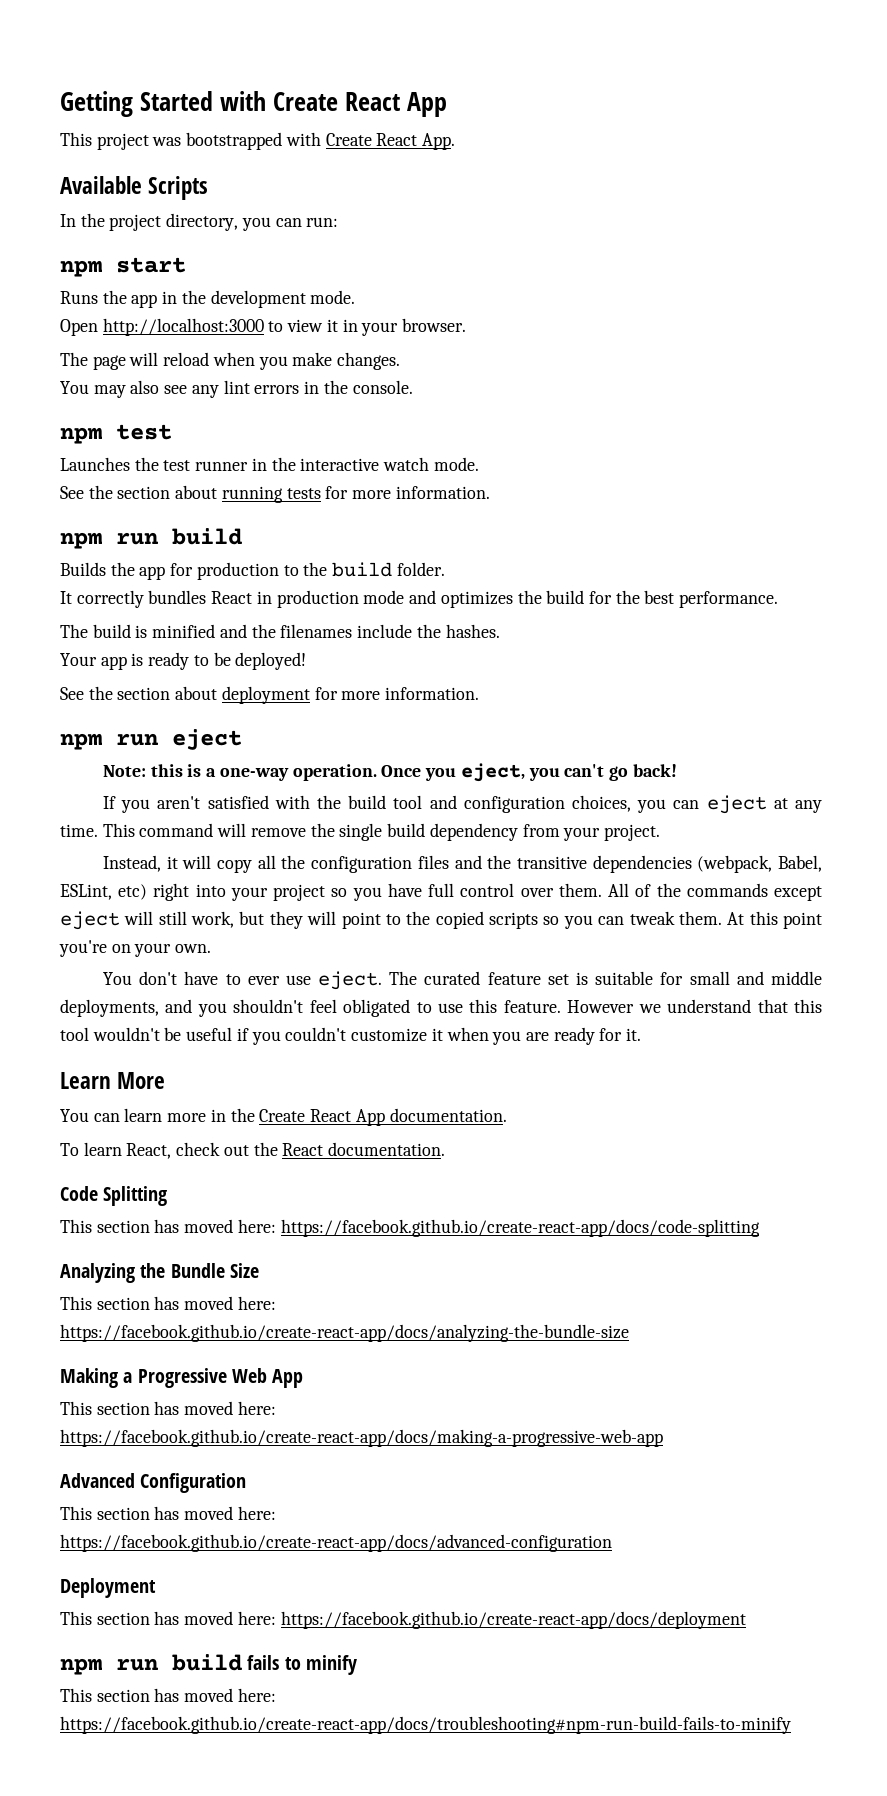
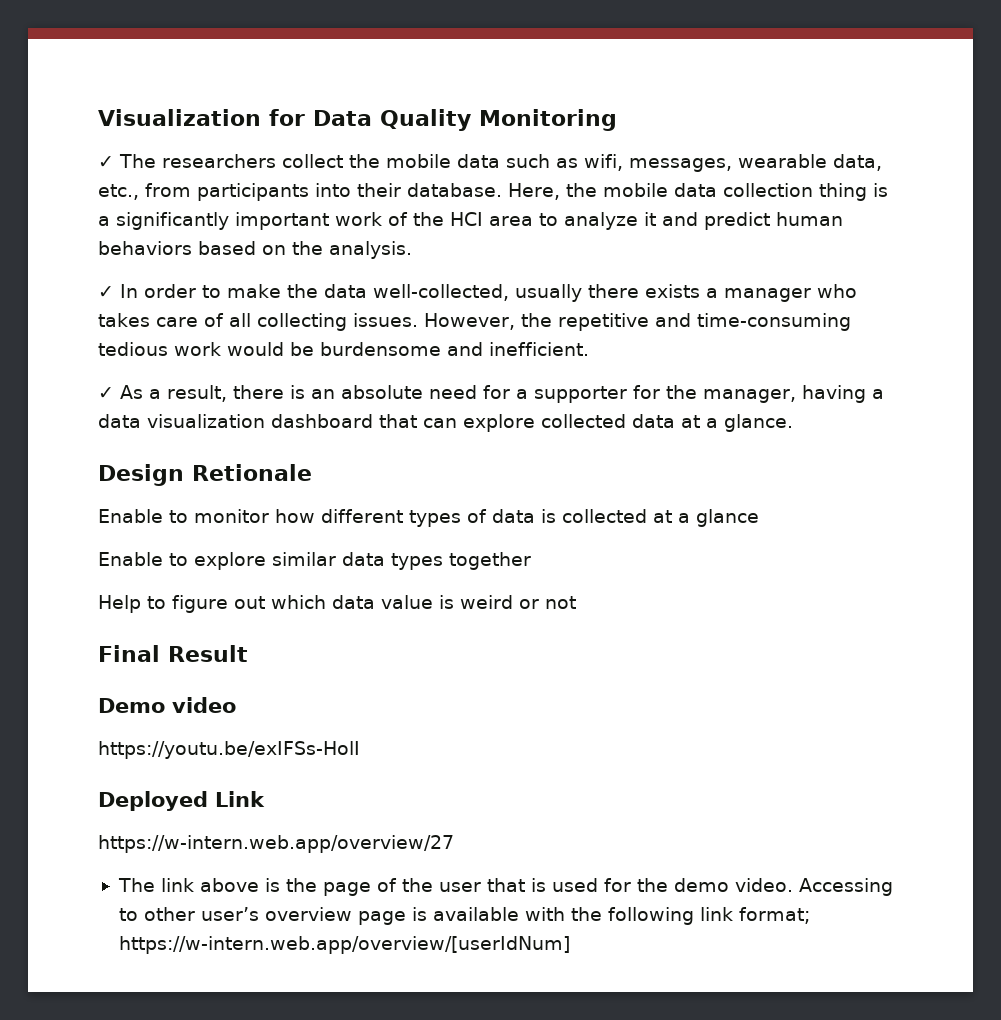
- Getting Started with Create React App
- This project was bootstrapped with Create React App.
- Available Scripts
- In the project directory, you can run:
- npm start
- Runs the app in the development mode.
- Open http://localhost:3000 to view it in your browser.
- The page will reload when you make changes.
- You may also see any lint errors in the console.
- npm test
- Launches the test runner in the interactive watch mode.
- See the section about running tests for more information.
- npm run build
- Builds the app for production to the build folder.
- It correctly bundles React in production mode and optimizes the build for the best performance.
- The build is minified and the filenames include the hashes.
- Your app is ready to be deployed!
- See the section about deployment for more information.
- npm run eject
- Note: this is a one-way operation. Once you eject, you can't go back!
- If you aren't satisfied with the build tool and configuration choices, you can eject at any time. This command will remove the single build dependency from your project.
- Instead, it will copy all the configuration files and the transitive dependencies (webpack, Babel, ESLint, etc) right into your project so you have full control over them. All of the commands except eject will still work, but they will point to the copied scripts so you can tweak them. At this point you're on your own.
- You don't have to ever use eject. The curated feature set is suitable for small and middle deployments, and you shouldn't feel obligated to use this feature. However we understand that this tool wouldn't be useful if you couldn't customize it when you are ready for it.
- Learn More
- You can learn more in the Create React App documentation.
- To learn React, check out the React documentation.
- Code Splitting
- This section has moved here: https://facebook.github.io/create-react-app/docs/code-splitting
- Analyzing the Bundle Size
- This section has moved here: https://facebook.github.io/create-react-app/docs/analyzing-the-bundle-size
- Making a Progressive Web App
- This section has moved here: https://facebook.github.io/create-react-app/docs/making-a-progressive-web-app
- Advanced Configuration
- This section has moved here: https://facebook.github.io/create-react-app/docs/advanced-configuration
- Deployment
- This section has moved here: https://facebook.github.io/create-react-app/docs/deployment
- npm run build fails to minify
- This section has moved here: https://facebook.github.io/create-react-app/docs/troubleshooting#npm-run-build-fails-to-minify
+ Visualization for Data Quality Monitoring
+ ✓ The researchers collect the mobile data such as wifi, messages, wearable data, etc., from participants into their database. Here, the mobile data collection thing is a significantly important work of the HCI area to analyze it and predict human behaviors based on the analysis.
+ ✓ In order to make the data well-collected, usually there exists a manager who takes care of all collecting issues. However, the repetitive and time-consuming tedious work would be burdensome and inefficient.
+ ✓ As a result, there is an absolute need for a supporter for the manager, having a data visualization dashboard that can explore collected data at a glance.
+ Design Retionale
+ Enable to monitor how different types of data is collected at a glance
+ Enable to explore similar data types together
+ Help to figure out which data value is weird or not
+ Final Result
+ Demo video
+ https://youtu.be/exIFSs-HolI
+ Deployed Link
+ https://w-intern.web.app/overview/27
+ The link above is the page of the user that is used for the demo video. Accessing to other user’s overview page is available with the following link format; https://w-intern.web.app/overview/[userIdNum]

